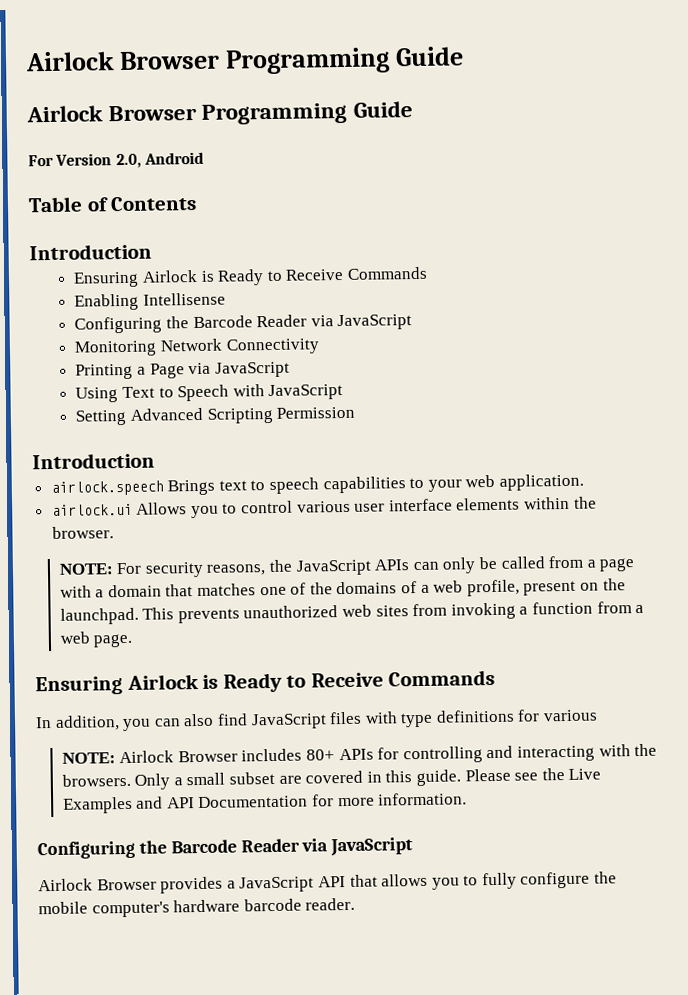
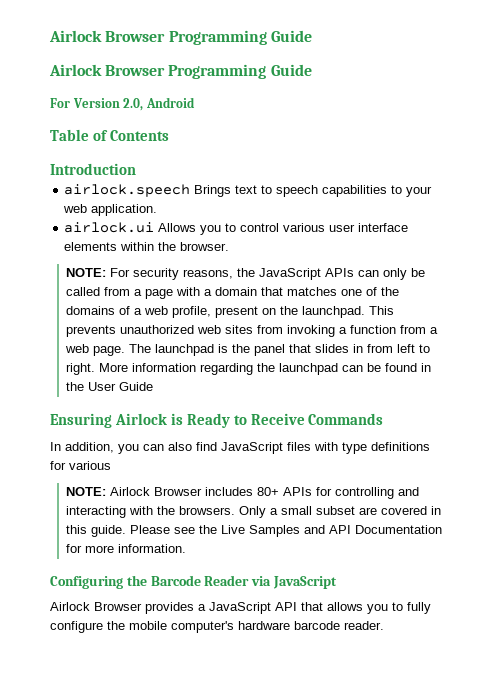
  Table of Contents
- Introduction
- Ensuring Airlock is Ready to Receive Commands
- Enabling Intellisense
- Configuring the Barcode Reader via JavaScript
- Monitoring Network Connectivity
- Printing a Page via JavaScript
- Using Text to Speech with JavaScript
- Setting Advanced Scripting Permission
+ The launchpad is the panel that slides in from left to right. More information regarding the launchpad can be found in the User Guide
- Please see the Live Examples and API Documentation for more information.
+ Please see the Live Samples and API Documentation for more information.

